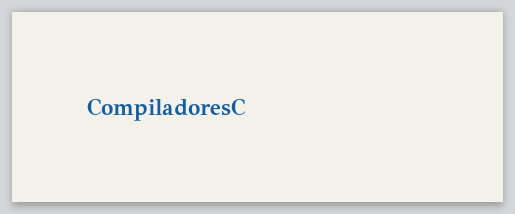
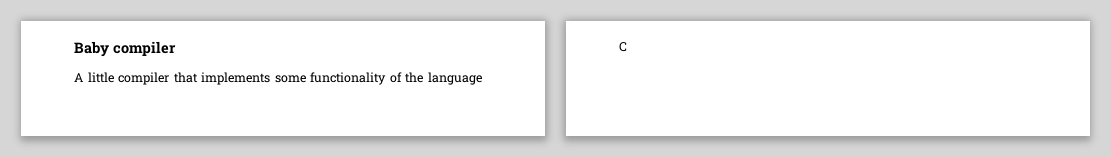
- CompiladoresC
+ Baby compiler
+ A little compiler that implements some functionality of the language C

